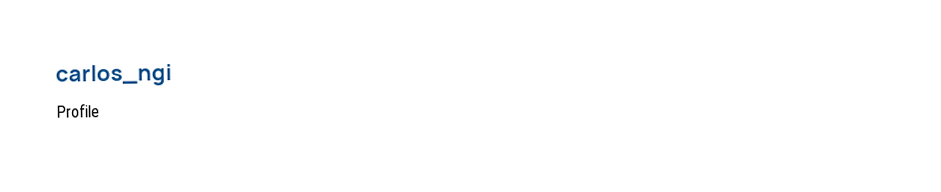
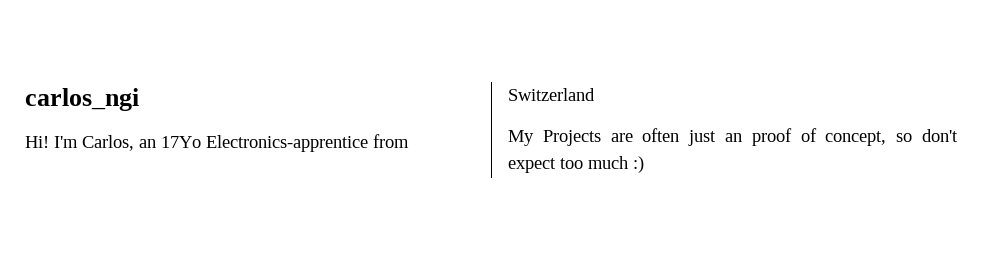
- Profile
+ Hi! I'm Carlos, an 17Yo Electronics-apprentice from Switzerland
+ My Projects are often just an proof of concept, so don't expect too much :)

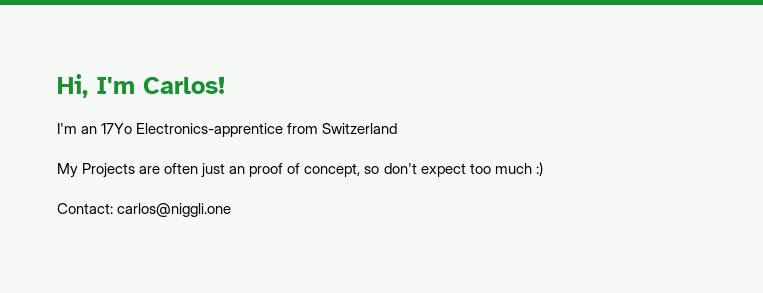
- carlos_ngi
- Hi! I'm Carlos, an 17Yo Electronics-apprentice from Switzerland
+ Hi, I'm Carlos!
+ I'm an 17Yo Electronics-apprentice from Switzerland
+ Contact: carlos@niggli.one

